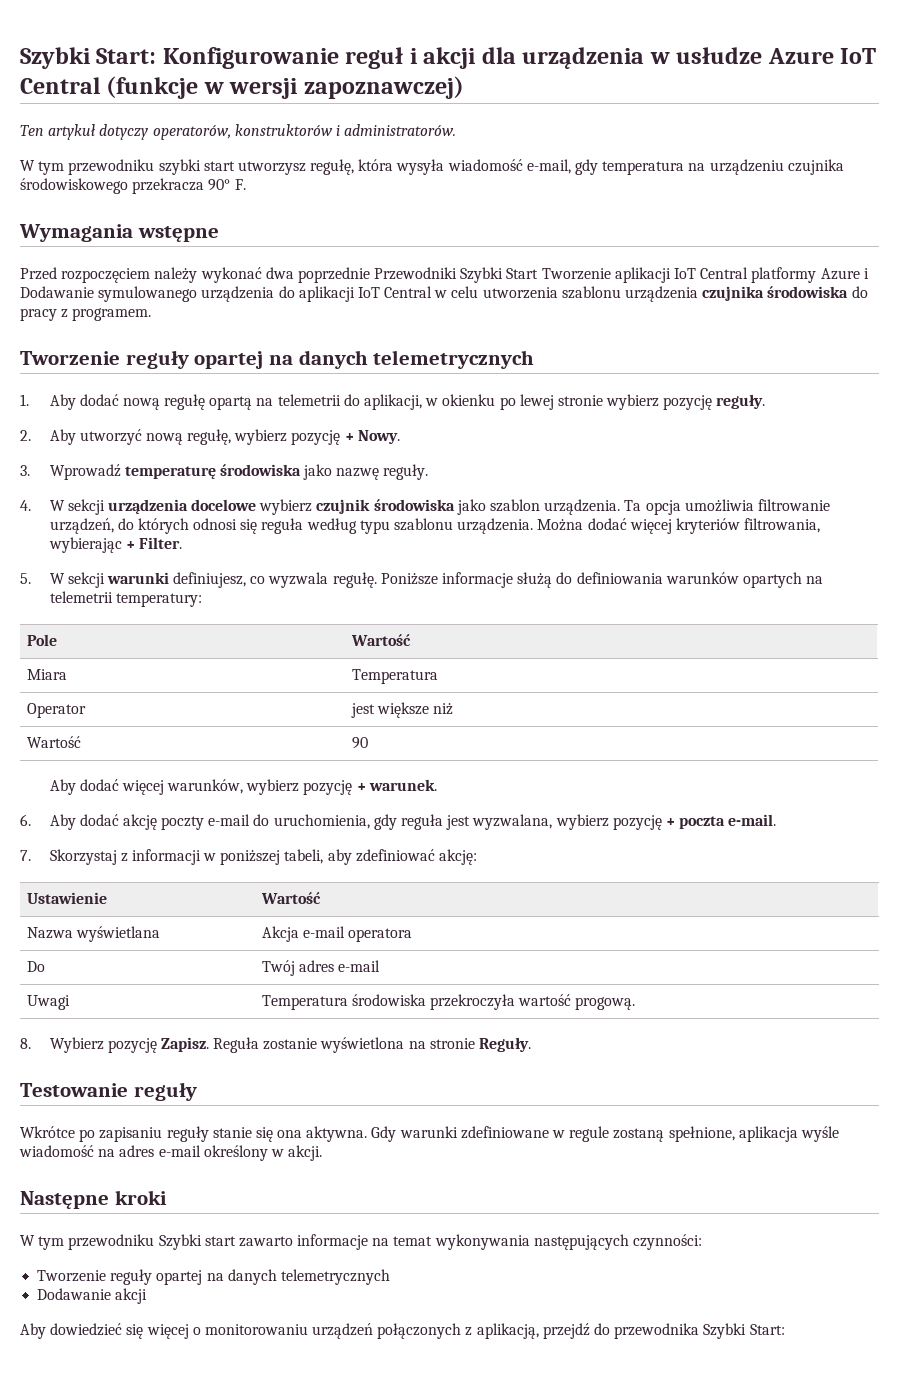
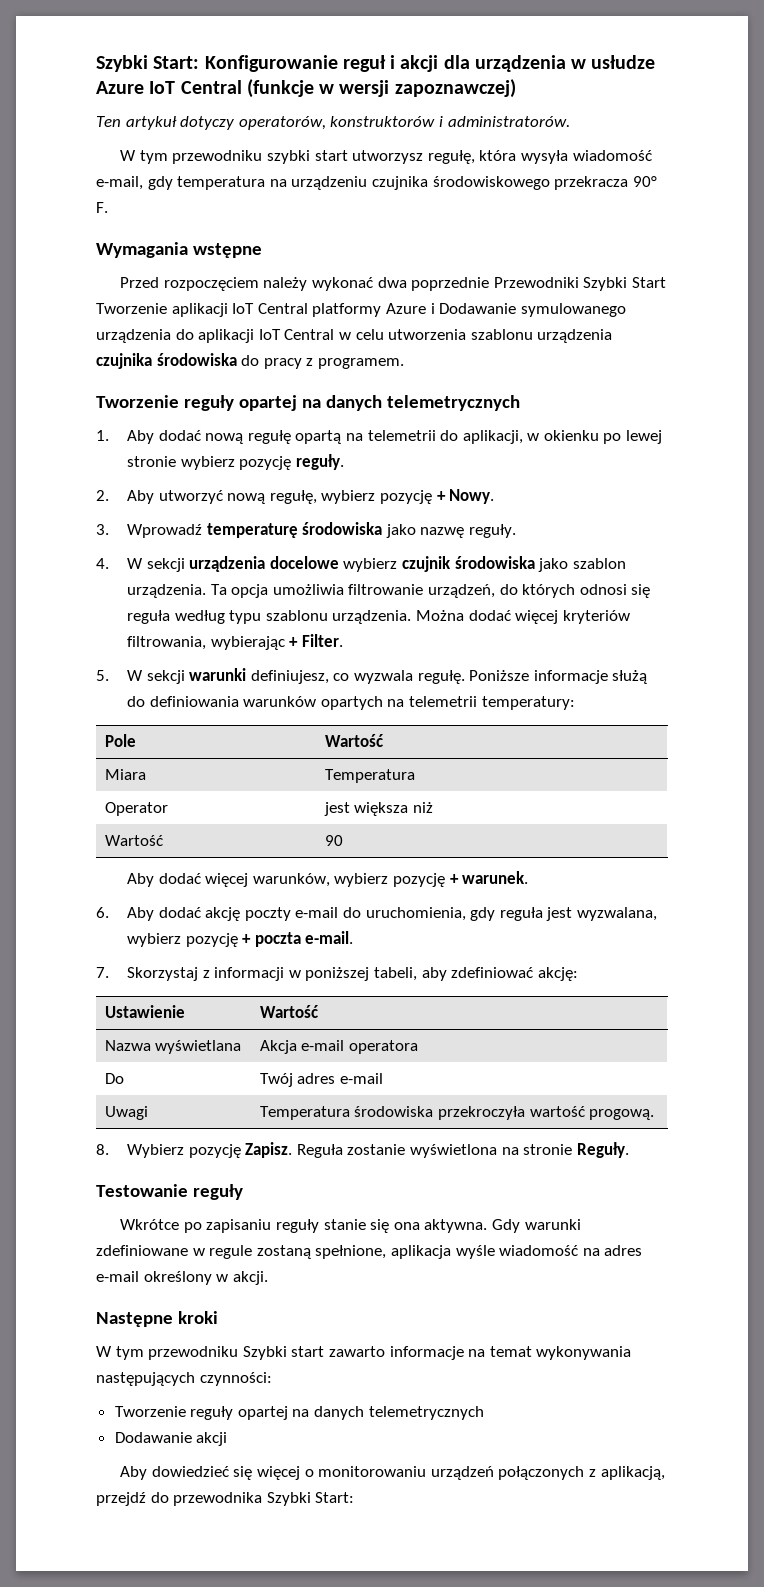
- Operator | jest większe niż
+ Operator | jest większa niż

